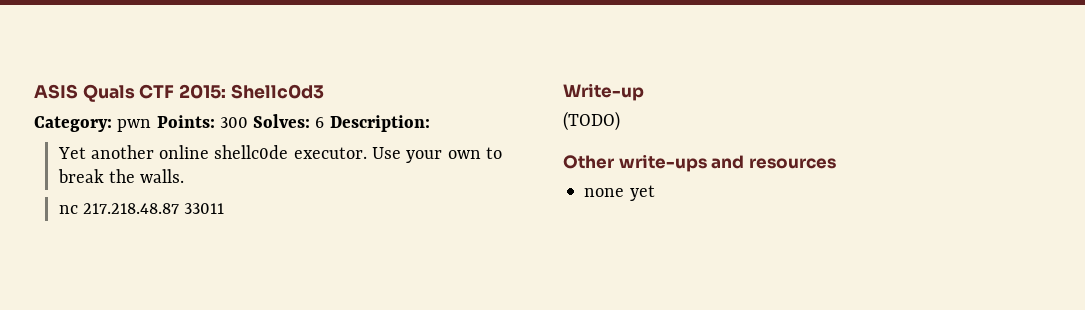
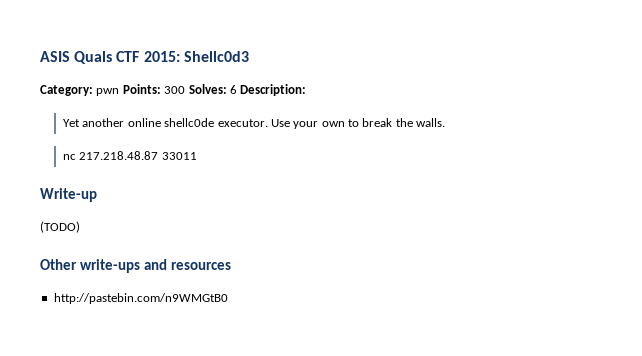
- none yet
+ http://pastebin.com/n9WMGtB0

